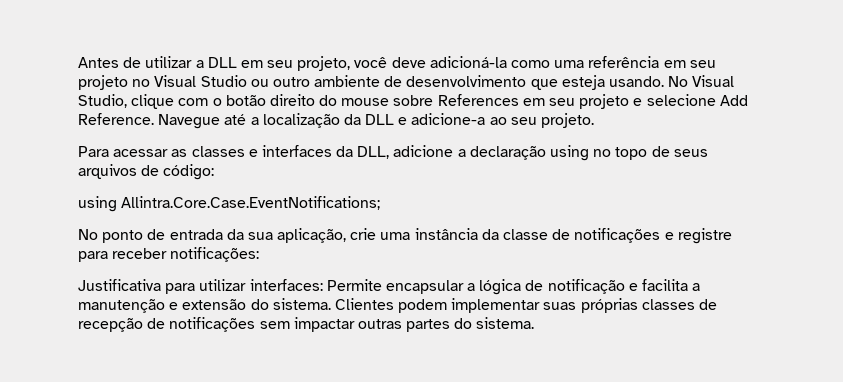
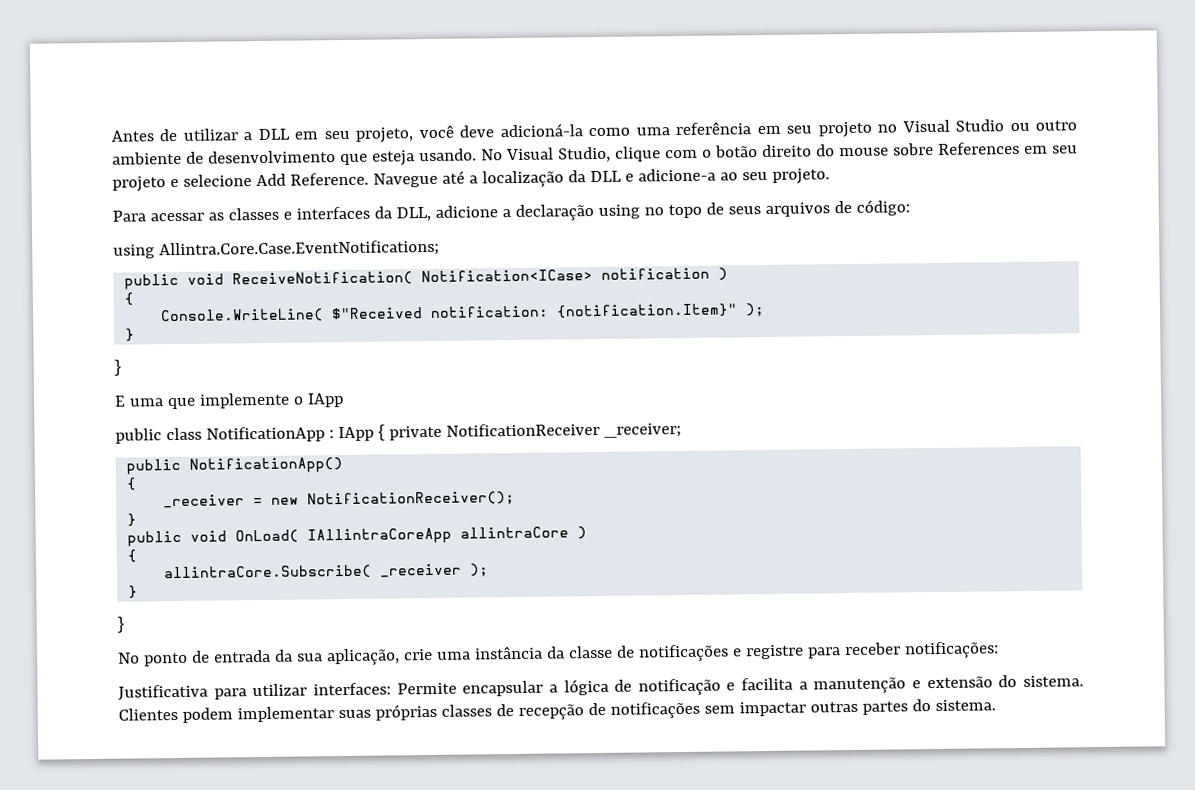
+ public void ReceiveNotification( Notification<ICase> notification )
+ {
+ Console.WriteLine( $"Received notification: {notification.Item}" );
+ }
+ }
+ E uma que implemente o IApp
+ public class NotificationApp : IApp { private NotificationReceiver _receiver;
+ public NotificationApp()
+ {
+ _receiver = new NotificationReceiver();
+ }
+ public void OnLoad( IAllintraCoreApp allintraCore )
+ {
+ allintraCore.Subscribe( _receiver );
+ }
+ }

